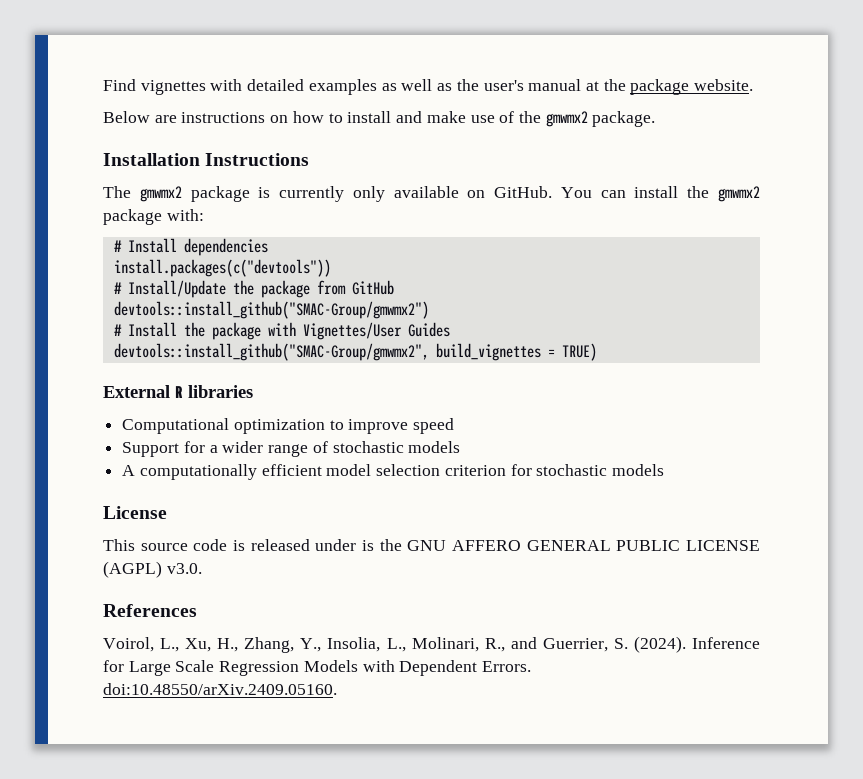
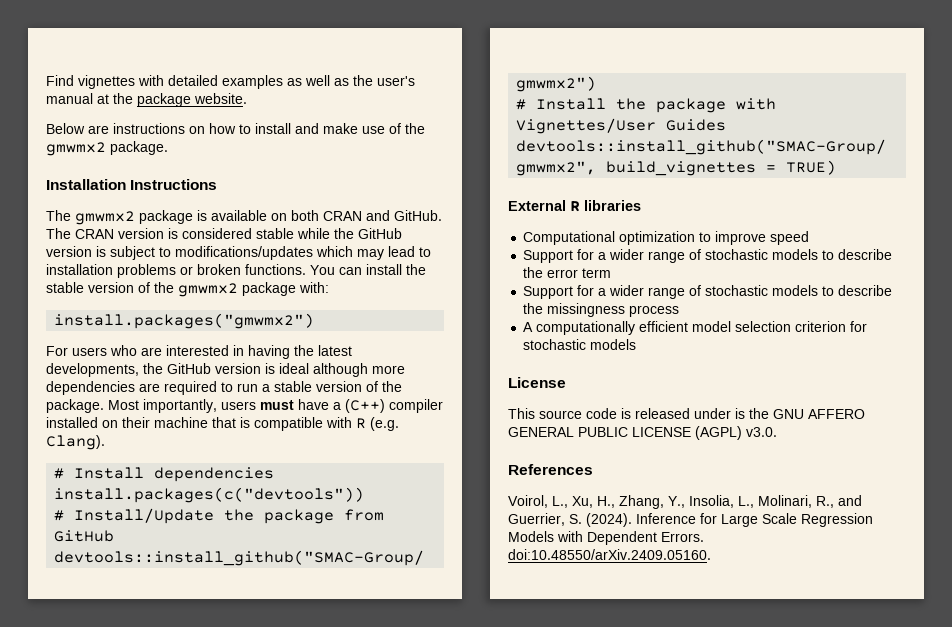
- The gmwmx2 package is currently only available on GitHub. You can install the gmwmx2 package with:
+ The gmwmx2 package is available on both CRAN and GitHub. The CRAN version is considered stable while the GitHub version is subject to modifications/updates which may lead to installation problems or broken functions. You can install the stable version of the gmwmx2 package with:
+ install.packages("gmwmx2")
+ For users who are interested in having the latest developments, the GitHub version is ideal although more dependencies are required to run a stable version of the package. Most importantly, users must have a (C++) compiler installed on their machine that is compatible with R (e.g. Clang).
- Support for a wider range of stochastic models
+ Support for a wider range of stochastic models to describe the error term
+ Support for a wider range of stochastic models to describe the missingness process

